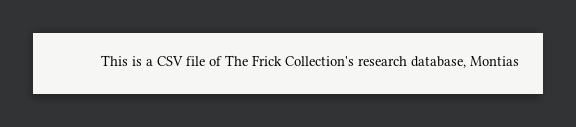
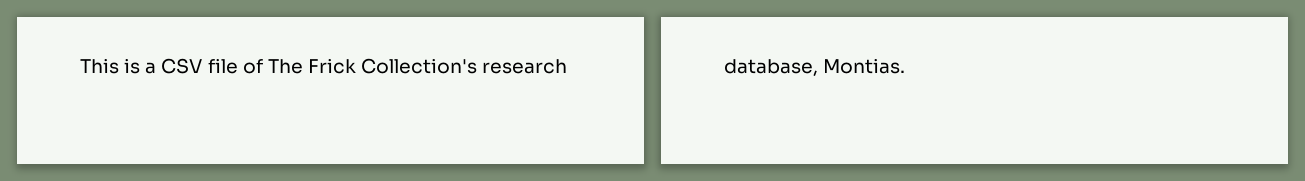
- This is a CSV file of The Frick Collection's research database, Montias
+ This is a CSV file of The Frick Collection's research database, Montias.

